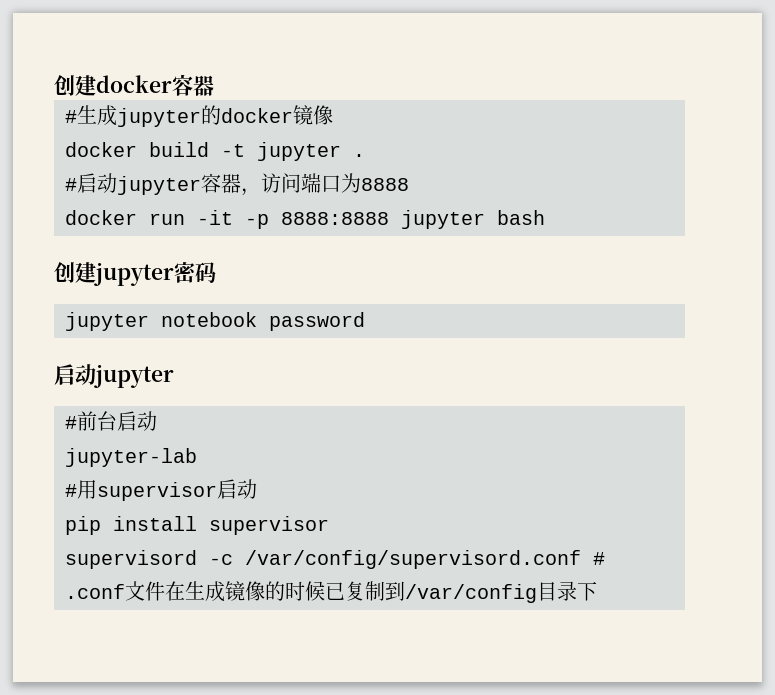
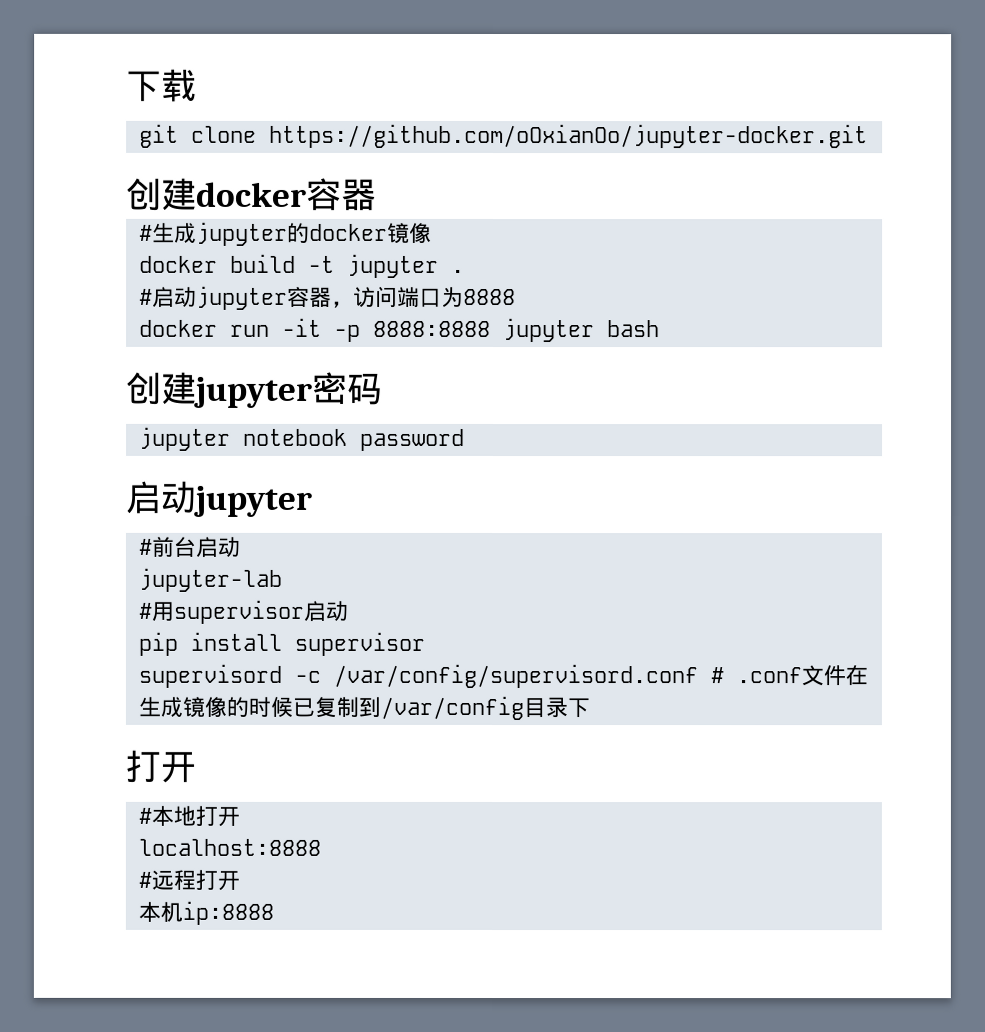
+ 下载
+ git clone https://github.com/oOxianOo/jupyter-docker.git
  supervisord -c /var/config/supervisord.conf # .conf文件在生成镜像的时候已复制到/var/config目录下
+ 打开
+ #本地打开
+ localhost:8888
+ #远程打开
+ 本机ip:8888

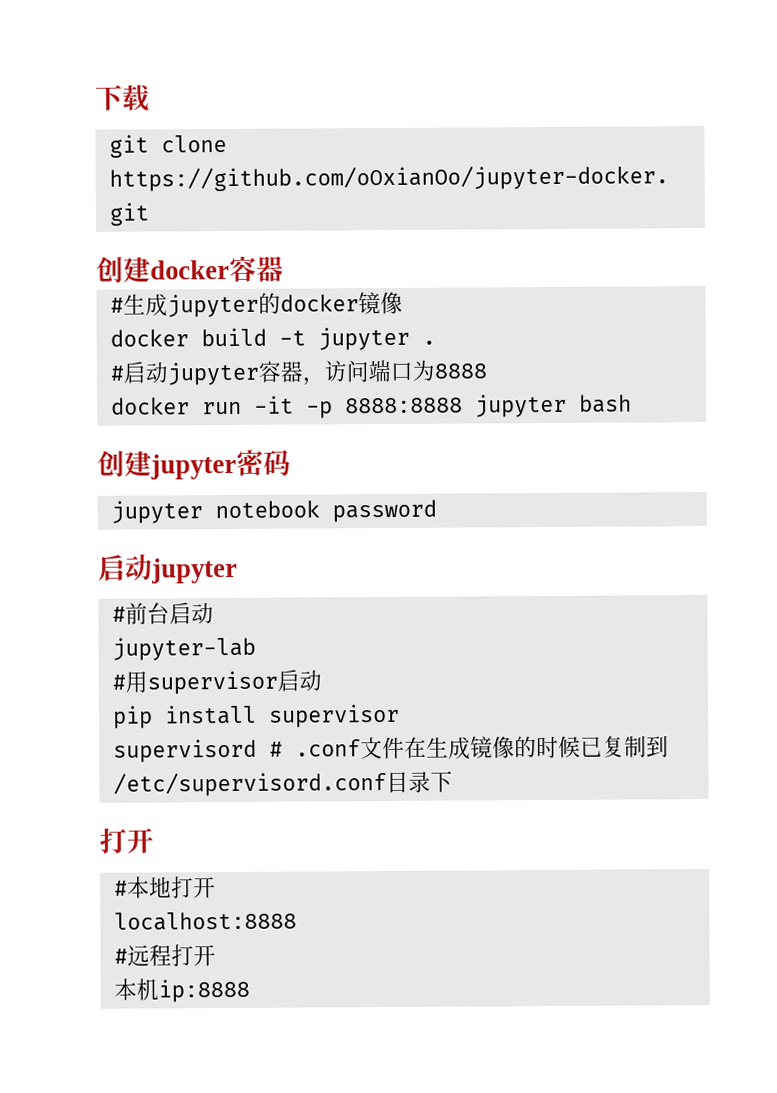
- supervisord -c /var/config/supervisord.conf # .conf文件在生成镜像的时候已复制到/var/config目录下
+ supervisord # .conf文件在生成镜像的时候已复制到/etc/supervisord.conf目录下

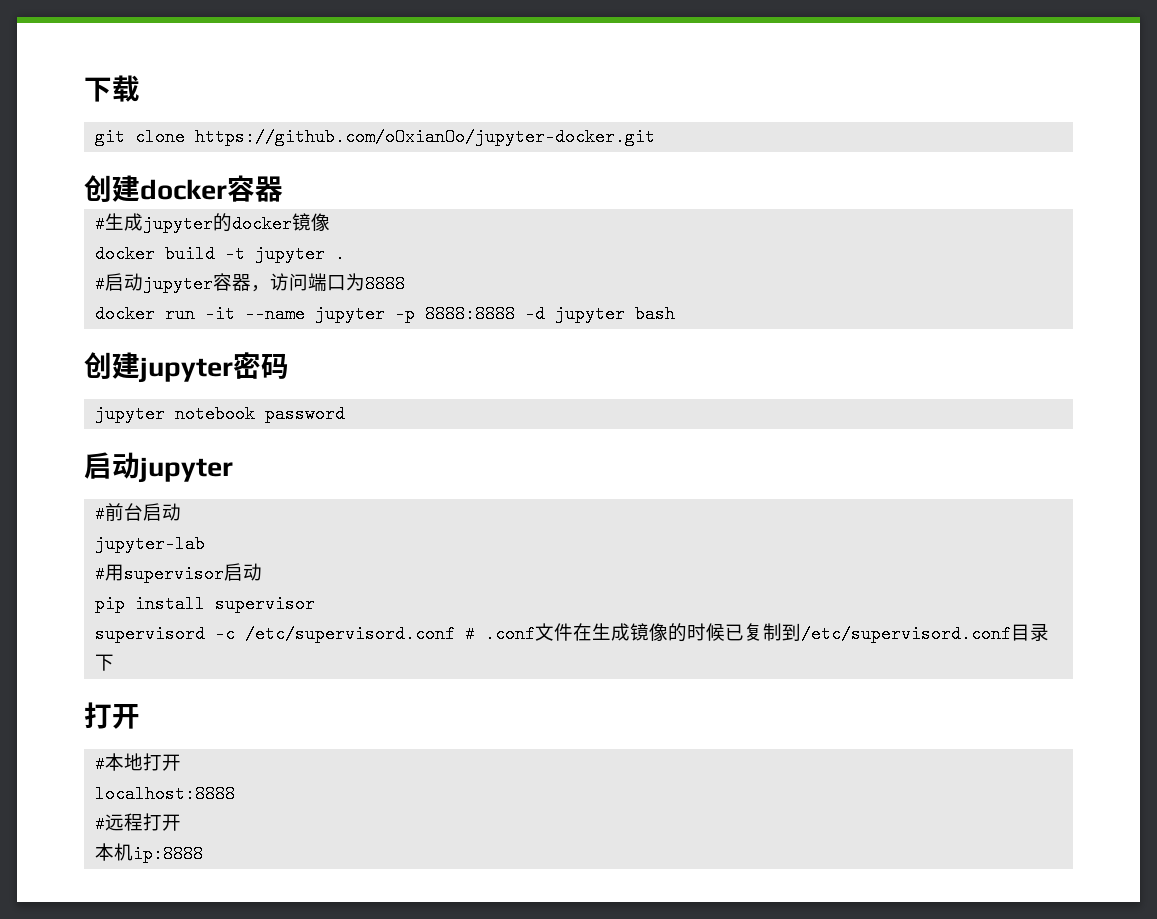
- docker run -it -p 8888:8888 jupyter bash
+ docker run -it --name jupyter -p 8888:8888 -d jupyter bash
- supervisord # .conf文件在生成镜像的时候已复制到/etc/supervisord.conf目录下
+ supervisord -c /etc/supervisord.conf # .conf文件在生成镜像的时候已复制到/etc/supervisord.conf目录下

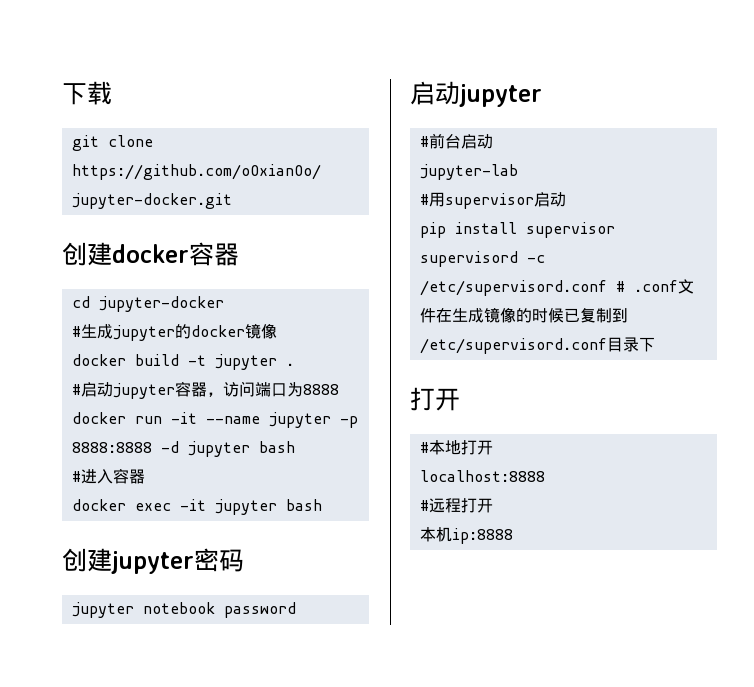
+ cd jupyter-docker
+ #进入容器
+ docker exec -it jupyter bash

